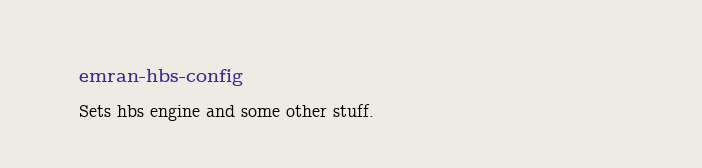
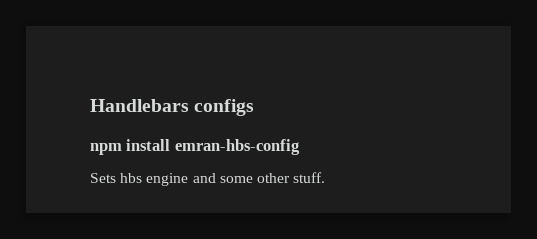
- emran-hbs-config
+ Handlebars configs
+ npm install emran-hbs-config

